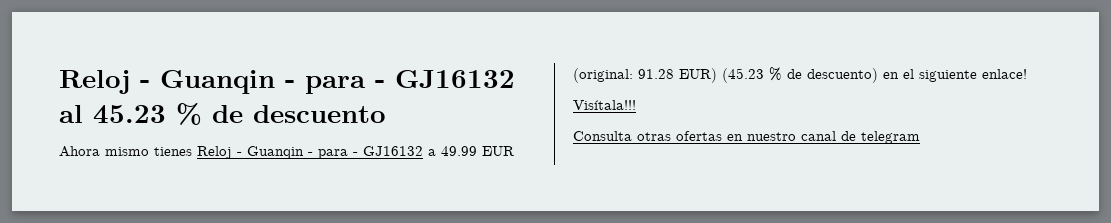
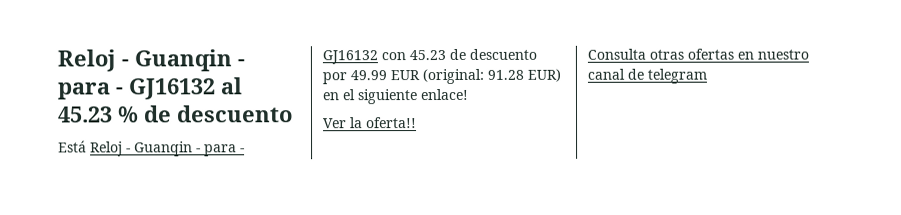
- Ahora mismo tienes Reloj - Guanqin - para - GJ16132 a 49.99 EUR (original: 91.28 EUR) (45.23 % de descuento) en el siguiente enlace!
+ Está Reloj - Guanqin - para - GJ16132 con 45.23 de descuento por 49.99 EUR (original: 91.28 EUR) en el siguiente enlace!
- Visítala!!!
+ Ver la oferta!!

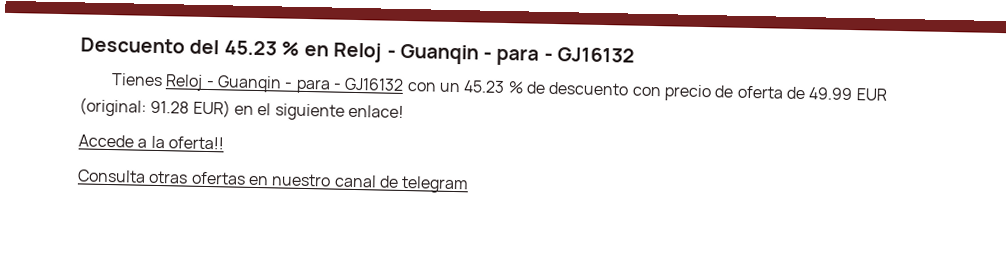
- Reloj - Guanqin - para - GJ16132 al 45.23 % de descuento
- Está Reloj - Guanqin - para - GJ16132 con 45.23 de descuento por 49.99 EUR (original: 91.28 EUR) en el siguiente enlace!
+ Descuento del 45.23 % en Reloj - Guanqin - para - GJ16132
+ Tienes Reloj - Guanqin - para - GJ16132 con un 45.23 % de descuento con precio de oferta de 49.99 EUR (original: 91.28 EUR) en el siguiente enlace!
- Ver la oferta!!
+ Accede a la oferta!!

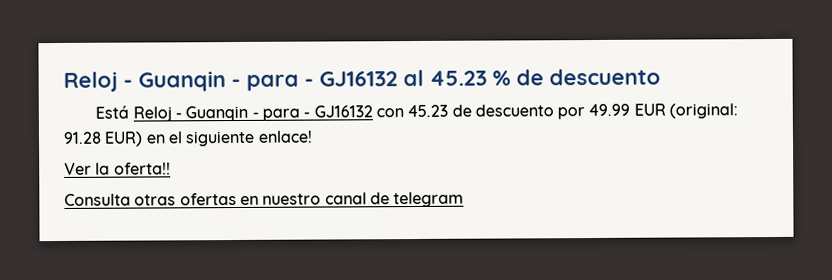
- Descuento del 45.23 % en Reloj - Guanqin - para - GJ16132
- Tienes Reloj - Guanqin - para - GJ16132 con un 45.23 % de descuento con precio de oferta de 49.99 EUR (original: 91.28 EUR) en el siguiente enlace!
+ Reloj - Guanqin - para - GJ16132 al 45.23 % de descuento
+ Está Reloj - Guanqin - para - GJ16132 con 45.23 de descuento por 49.99 EUR (original: 91.28 EUR) en el siguiente enlace!
- Accede a la oferta!!
+ Ver la oferta!!

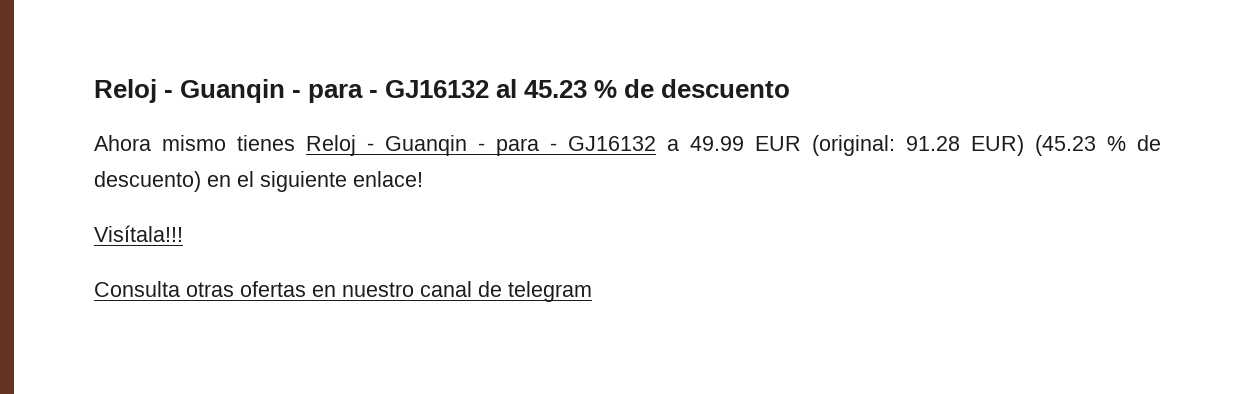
- Está Reloj - Guanqin - para - GJ16132 con 45.23 de descuento por 49.99 EUR (original: 91.28 EUR) en el siguiente enlace!
+ Ahora mismo tienes Reloj - Guanqin - para - GJ16132 a 49.99 EUR (original: 91.28 EUR) (45.23 % de descuento) en el siguiente enlace!
- Ver la oferta!!
+ Visítala!!!

